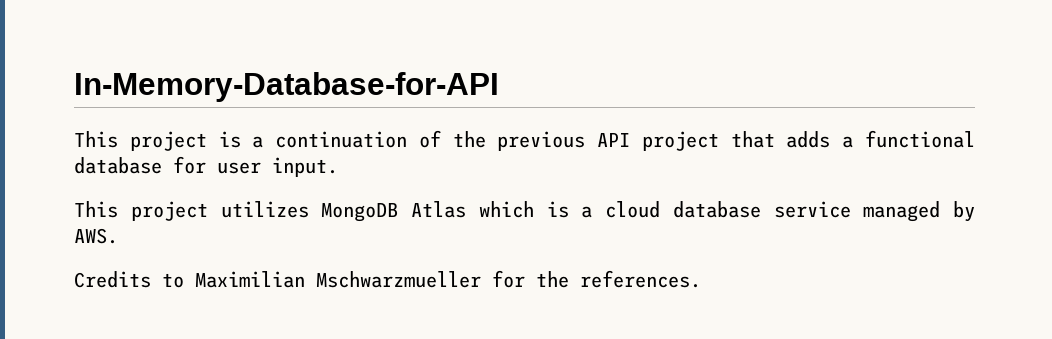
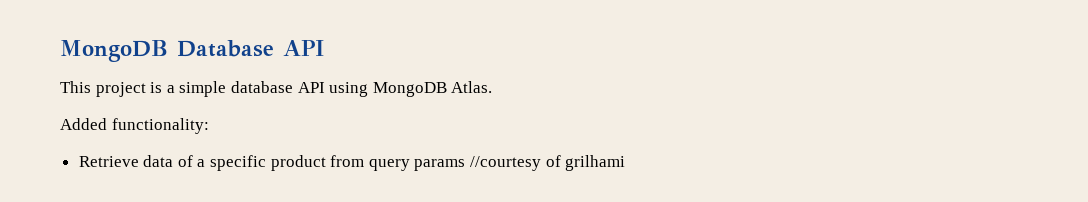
- In-Memory-Database-for-API
+ MongoDB Database API
- This project is a continuation of the previous API project that adds a functional database for user input.
- This project utilizes MongoDB Atlas which is a cloud database service managed by AWS.
- Credits to Maximilian Mschwarzmueller for the references.
+ This project is a simple database API using MongoDB Atlas.
+ Added functionality:
+ Retrieve data of a specific product from query params //courtesy of grilhami

